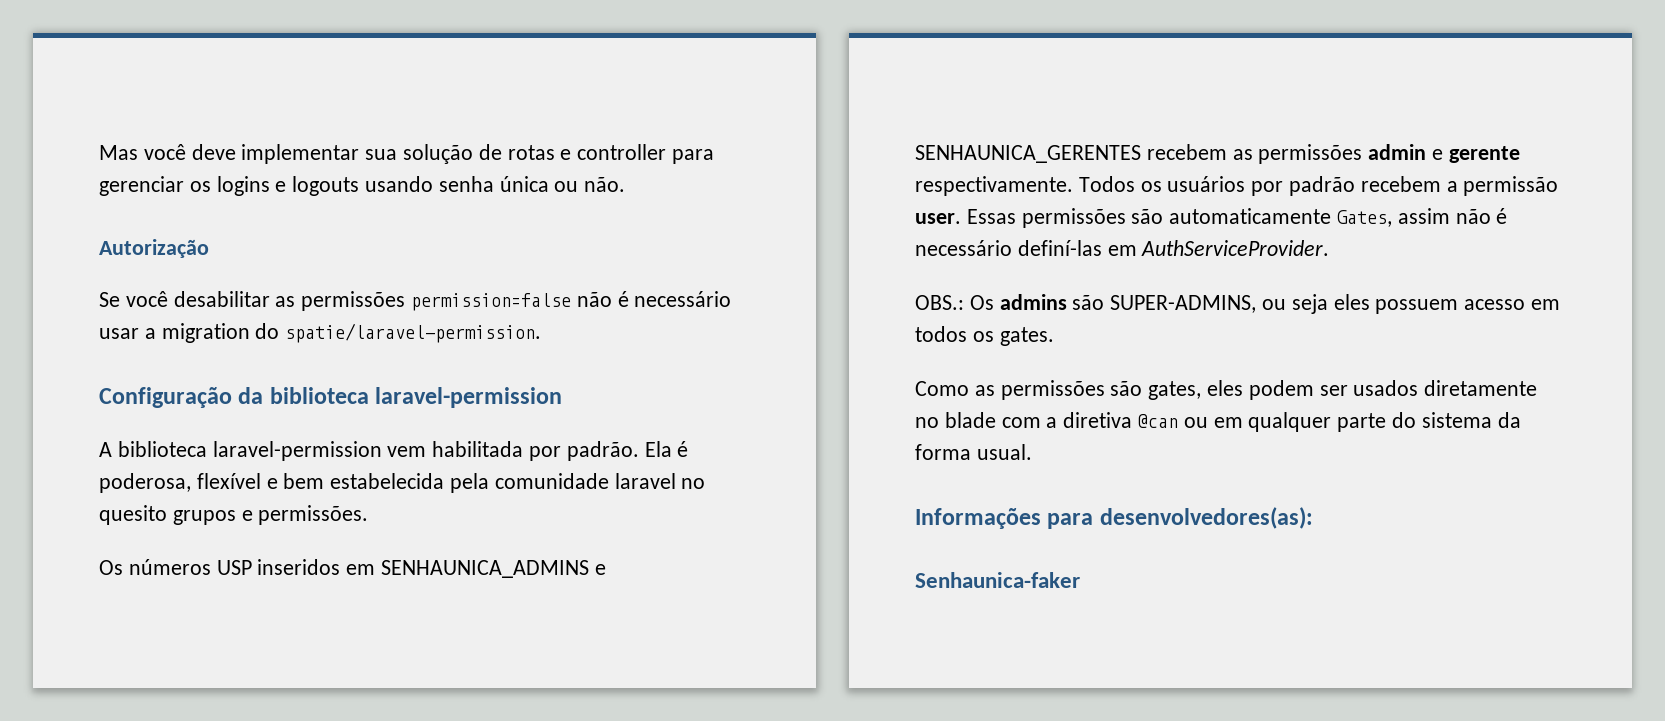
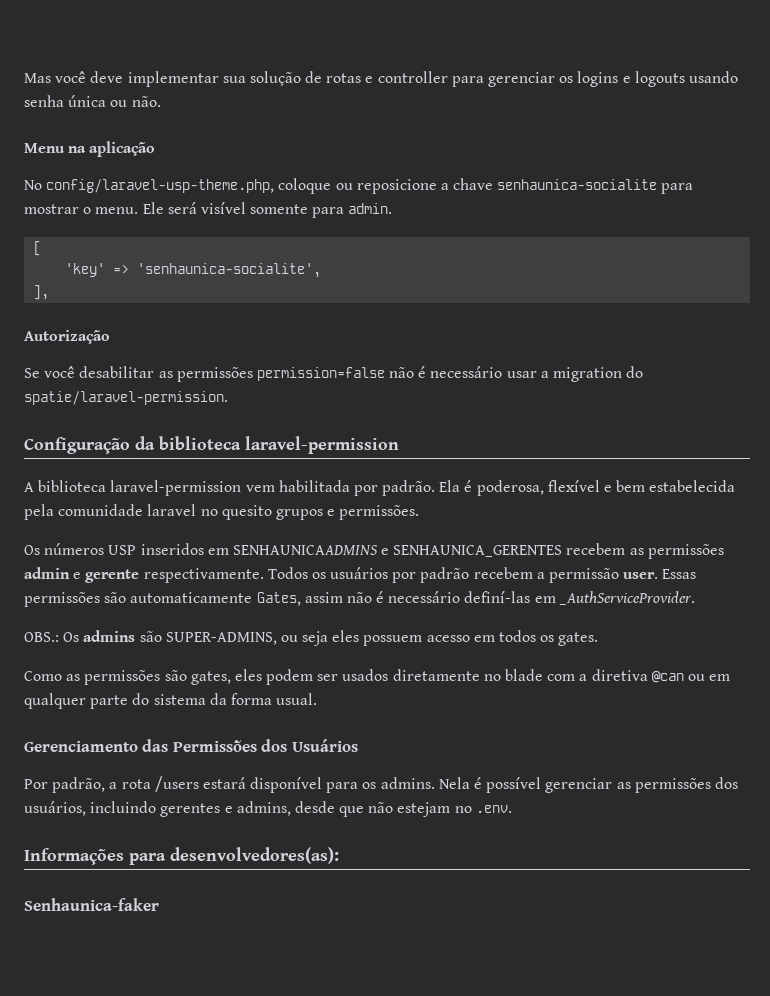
+ Menu na aplicação
+ No config/laravel-usp-theme.php, coloque ou reposicione a chave senhaunica-socialite para mostrar o menu. Ele será visível somente para admin.
+ [
+ 'key' => 'senhaunica-socialite',
+ ],
- Os números USP inseridos em SENHAUNICA_ADMINS e SENHAUNICA_GERENTES recebem as permissões admin e gerente respectivamente.
+ Os números USP inseridos em SENHAUNICAADMINS e SENHAUNICA_GERENTES recebem as permissões admin e gerente respectivamente.
- Essas permissões são automaticamente Gates, assim não é necessário definí-las em AuthServiceProvider.
+ Essas permissões são automaticamente Gates, assim não é necessário definí-las em _AuthServiceProvider.
+ Gerenciamento das Permissões dos Usuários
+ Por padrão, a rota /users estará disponível para os admins. Nela é possível gerenciar as permissões dos usuários, incluindo gerentes e admins, desde que não estejam no .env.

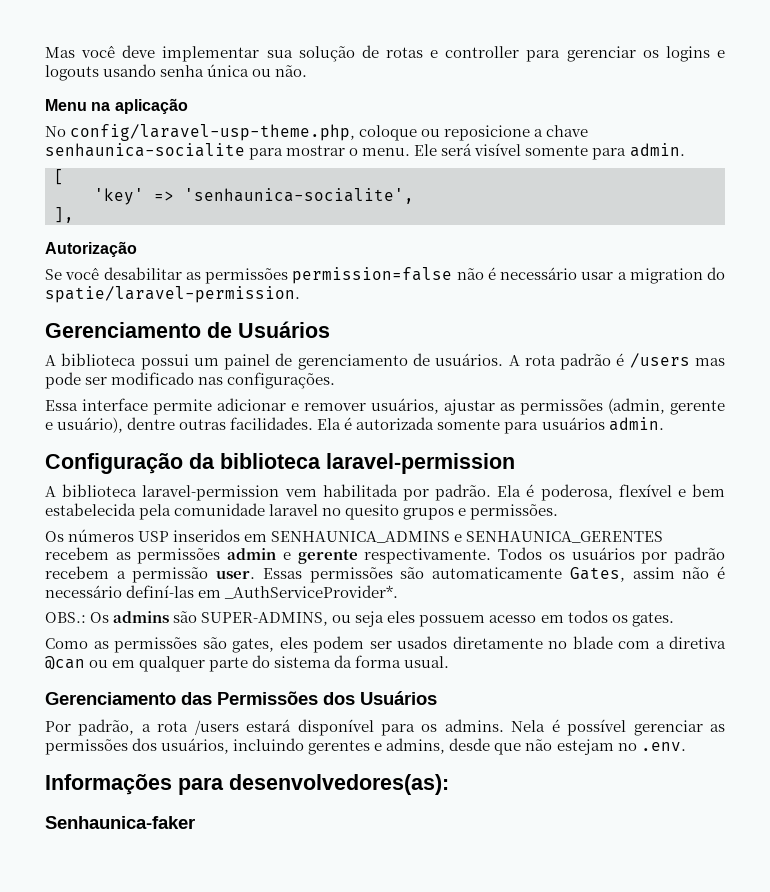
+ Gerenciamento de Usuários
+ A biblioteca possui um painel de gerenciamento de usuários. A rota padrão é /users mas pode ser modificado nas configurações.
+ Essa interface permite adicionar e remover usuários, ajustar as permissões (admin, gerente e usuário), dentre outras facilidades. Ela é autorizada somente para usuários admin.
- Os números USP inseridos em SENHAUNICAADMINS e SENHAUNICA_GERENTES recebem as permissões admin e gerente respectivamente.
+ Os números USP inseridos em SENHAUNICA_ADMINS e SENHAUNICA_GERENTES recebem as permissões admin e gerente respectivamente.
- Essas permissões são automaticamente Gates, assim não é necessário definí-las em _AuthServiceProvider.
+ Essas permissões são automaticamente Gates, assim não é necessário definí-las em _AuthServiceProvider*.

